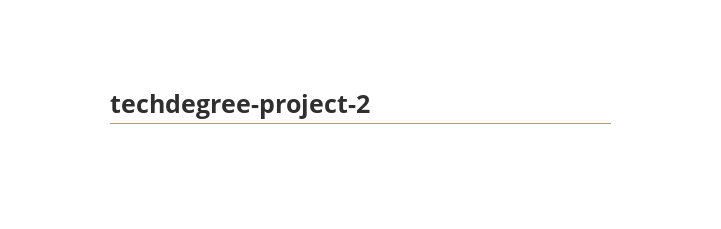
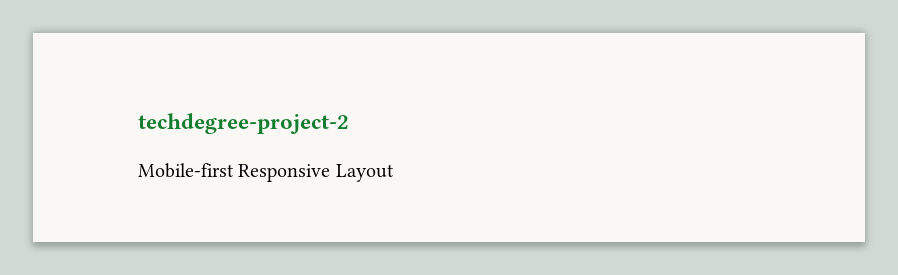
+ Mobile-first Responsive Layout

